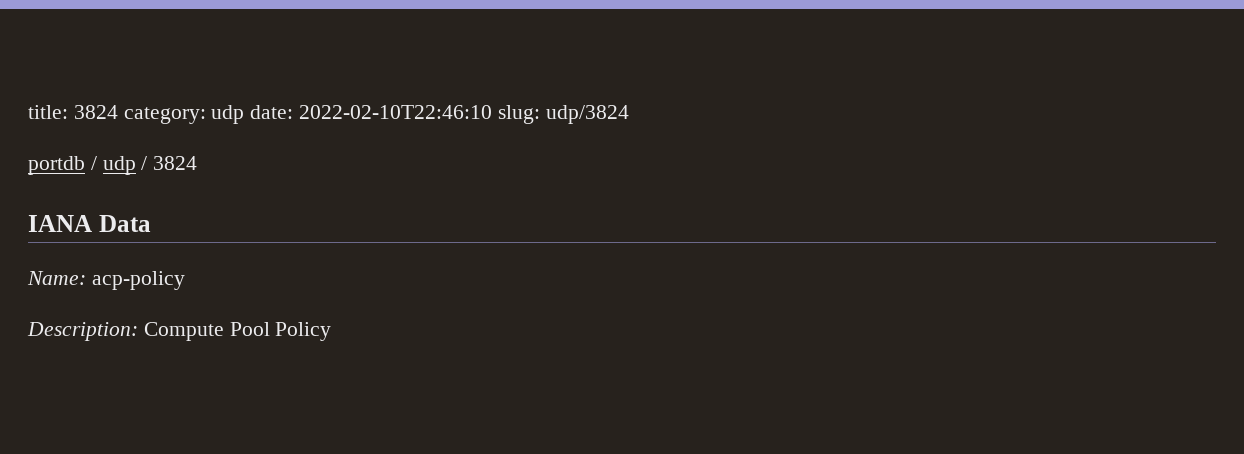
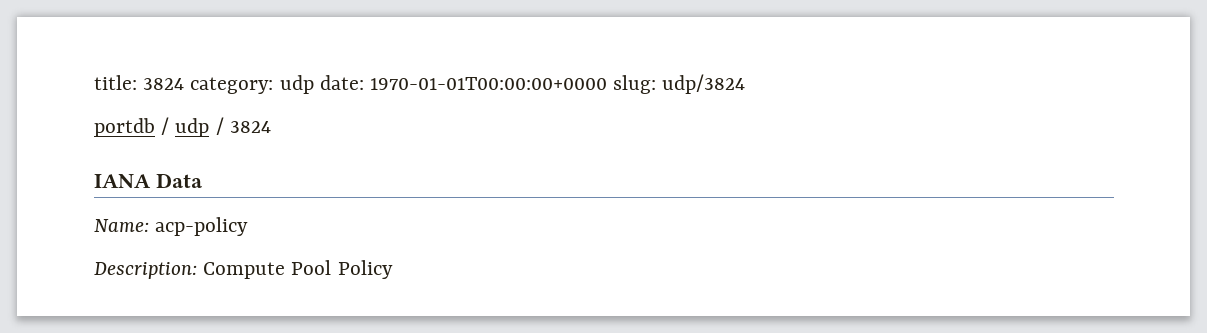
- title: 3824 category: udp date: 2022-02-10T22:46:10 slug: udp/3824
+ title: 3824 category: udp date: 1970-01-01T00:00:00+0000 slug: udp/3824

